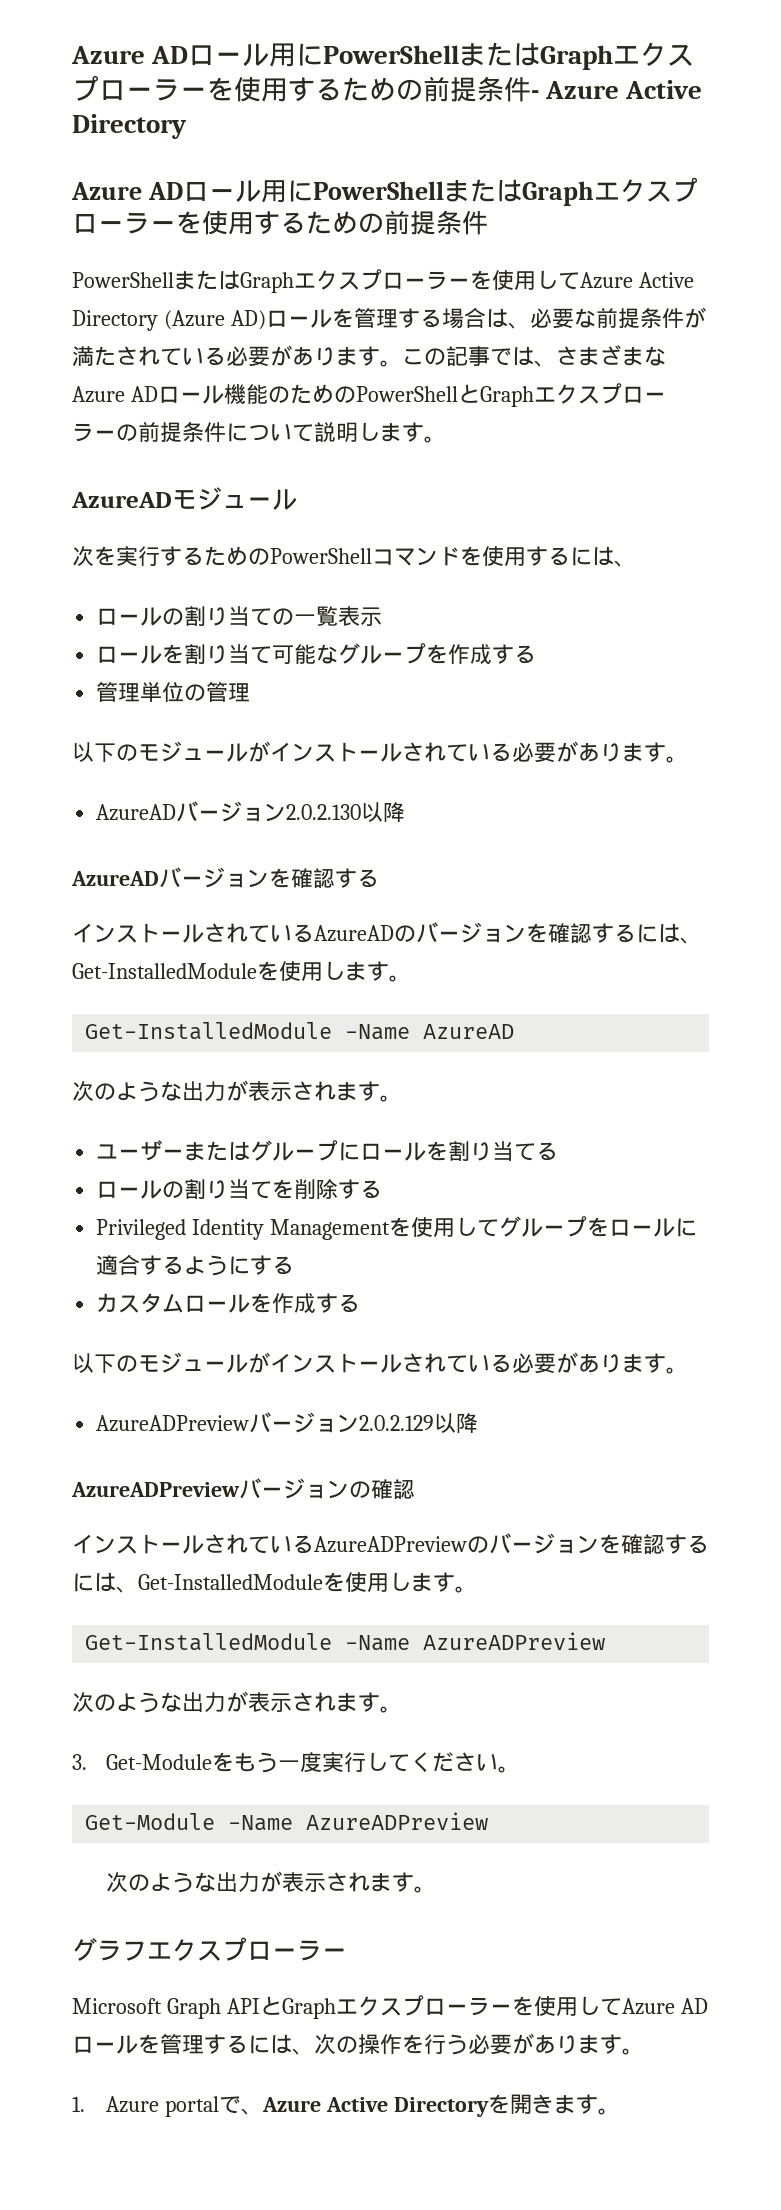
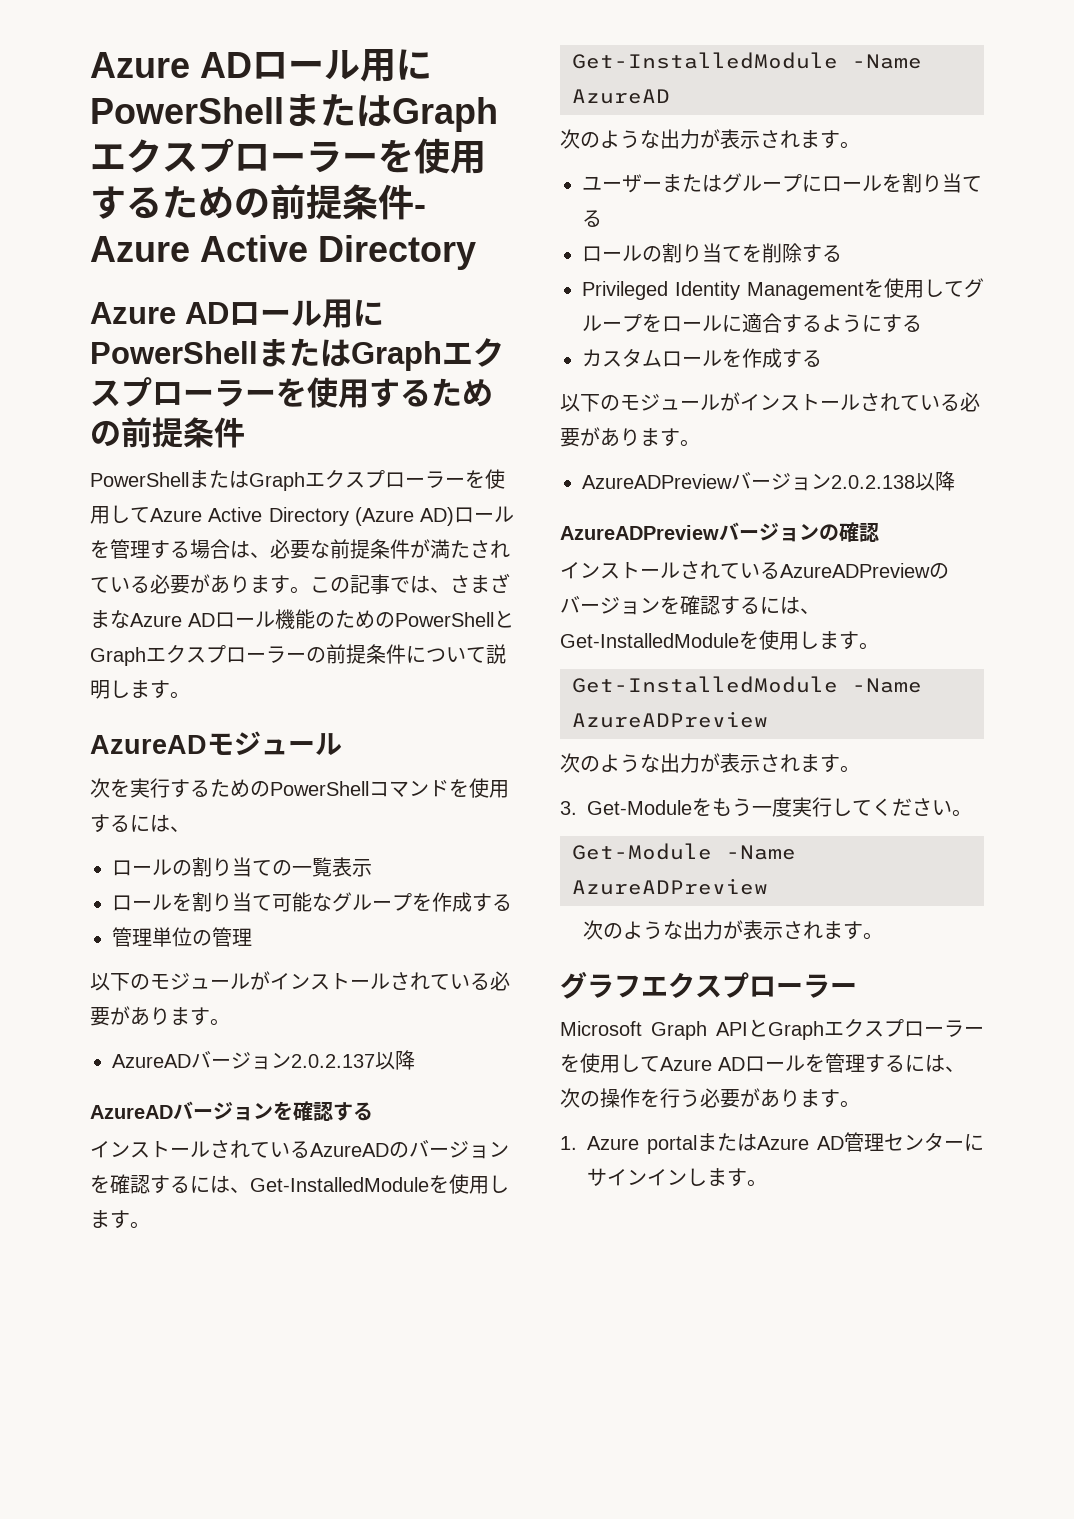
- AzureADバージョン2.0.2.130以降
+ AzureADバージョン2.0.2.137以降
- AzureADPreviewバージョン2.0.2.129以降
+ AzureADPreviewバージョン2.0.2.138以降
- 1. Azure portalで、Azure Active Directoryを開きます。
+ 1. Azure portalまたはAzure AD管理センターにサインインします。

